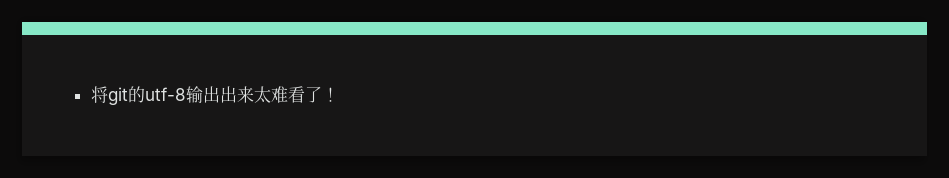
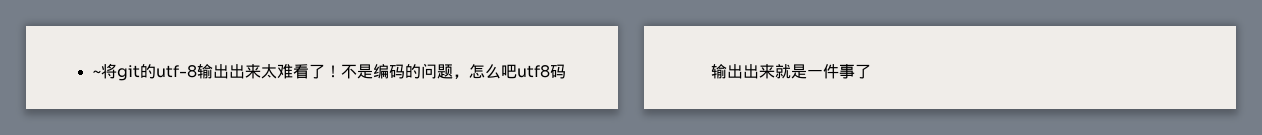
- 将git的utf-8输出出来太难看了！
+ ~将git的utf-8输出出来太难看了！
+ 不是编码的问题，怎么吧utf8码输出出来就是一件事了

